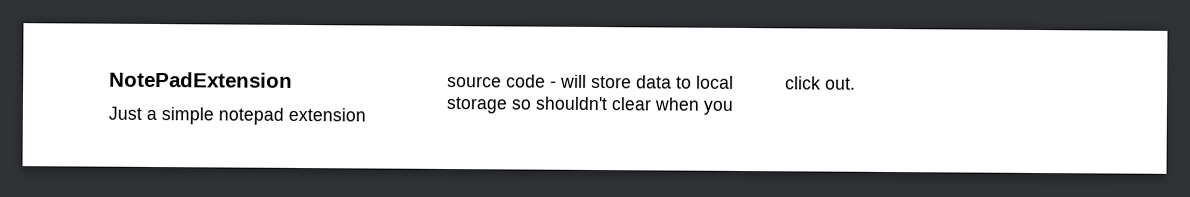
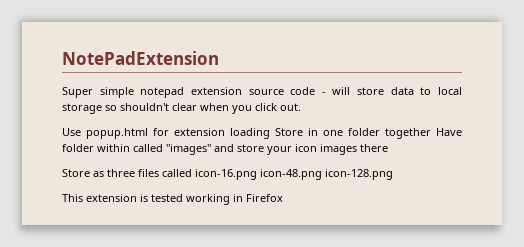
- Just a simple notepad extension source code - will store data to local storage so shouldn't clear when you click out.
+ Super simple notepad extension source code - will store data to local storage so shouldn't clear when you click out.
+ Use popup.html for extension loading Store in one folder together Have folder within called "images" and store your icon images there
+ Store as three files called icon-16.png icon-48.png icon-128.png
+ This extension is tested working in Firefox

